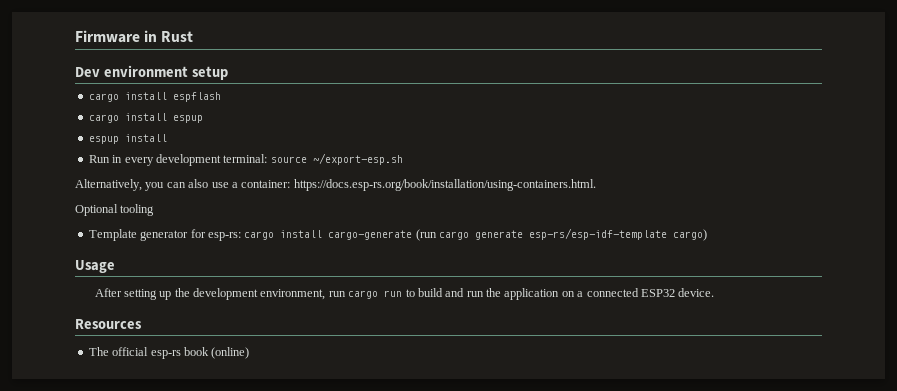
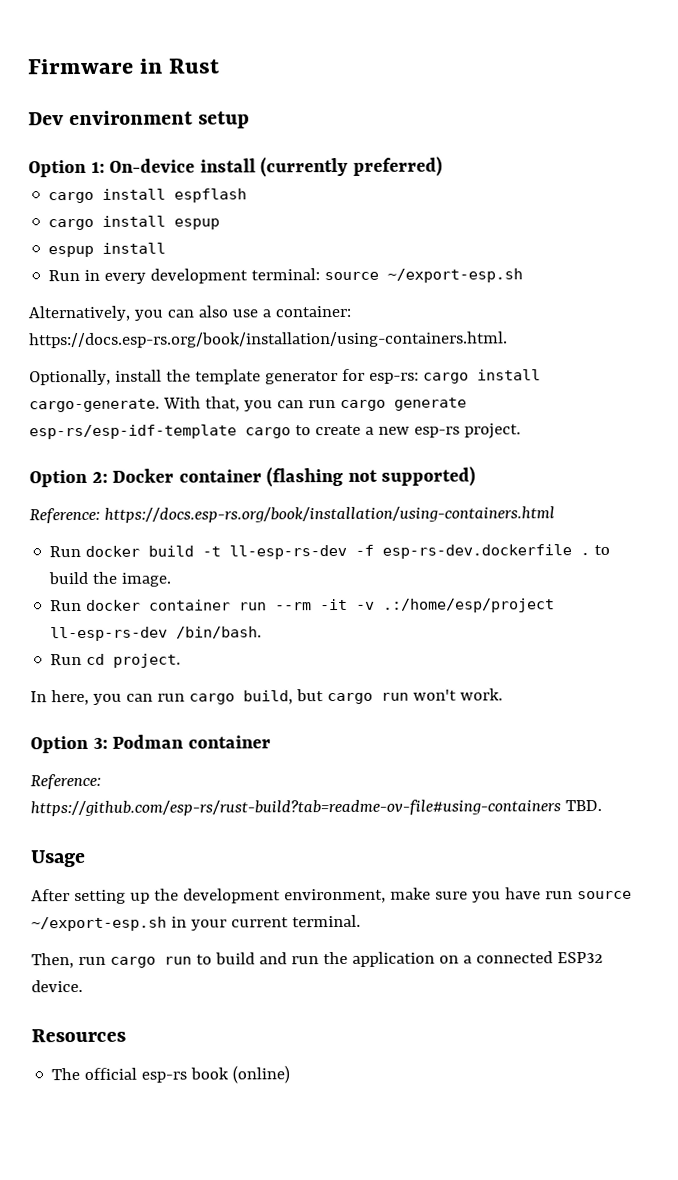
+ Option 1: On-device install (currently preferred)
- Optional tooling
- Template generator for esp-rs: cargo install cargo-generate (run cargo generate esp-rs/esp-idf-template cargo)
+ Optionally, install the template generator for esp-rs: cargo install cargo-generate. With that, you can run cargo generate esp-rs/esp-idf-template cargo to create a new esp-rs project.
+ Option 2: Docker container (flashing not supported)
+ Reference: https://docs.esp-rs.org/book/installation/using-containers.html
+ Run docker build -t ll-esp-rs-dev -f esp-rs-dev.dockerfile . to build the image.
+ Run docker container run --rm -it -v .:/home/esp/project ll-esp-rs-dev /bin/bash.
+ Run cd project.
+ In here, you can run cargo build, but cargo run won't work.
+ Option 3: Podman container
+ Reference: https://github.com/esp-rs/rust-build?tab=readme-ov-file#using-containers TBD.
- After setting up the development environment, run cargo run to build and run the application on a connected ESP32 device.
+ After setting up the development environment, make sure you have run source ~/export-esp.sh in your current terminal.
+ Then, run cargo run to build and run the application on a connected ESP32 device.

